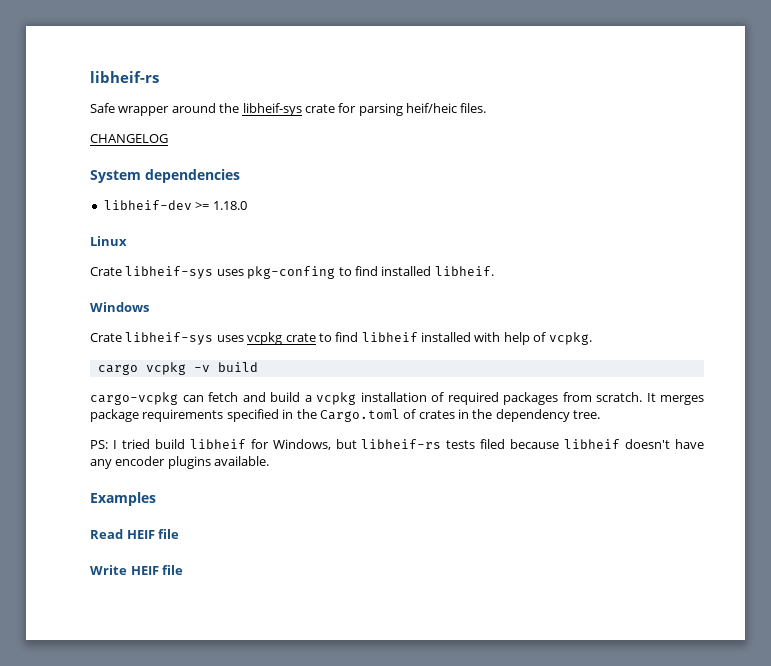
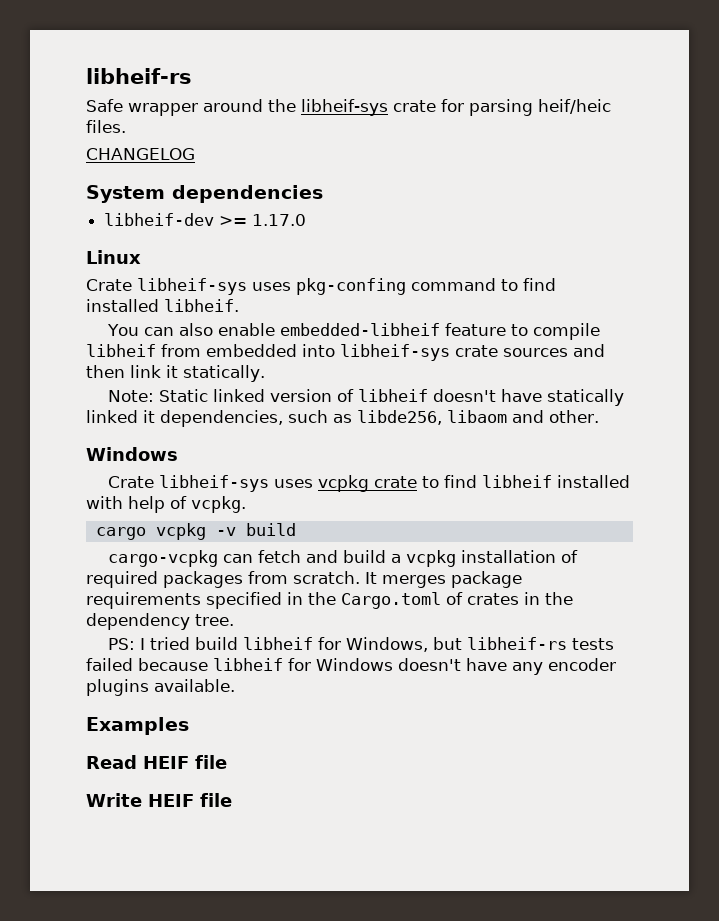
- libheif-dev >= 1.18.0
+ libheif-dev >= 1.17.0
- Crate libheif-sys uses pkg-confing to find installed libheif.
+ Crate libheif-sys uses pkg-confing command to find installed libheif.
+ You can also enable embedded-libheif feature to compile libheif from embedded into libheif-sys crate sources and then link it statically.
+ Note: Static linked version of libheif doesn't have statically linked it dependencies, such as libde256, libaom and other.
- PS: I tried build libheif for Windows, but libheif-rs tests filed because libheif doesn't have any encoder plugins available.
+ PS: I tried build libheif for Windows, but libheif-rs tests failed because libheif for Windows doesn't have any encoder plugins available.

